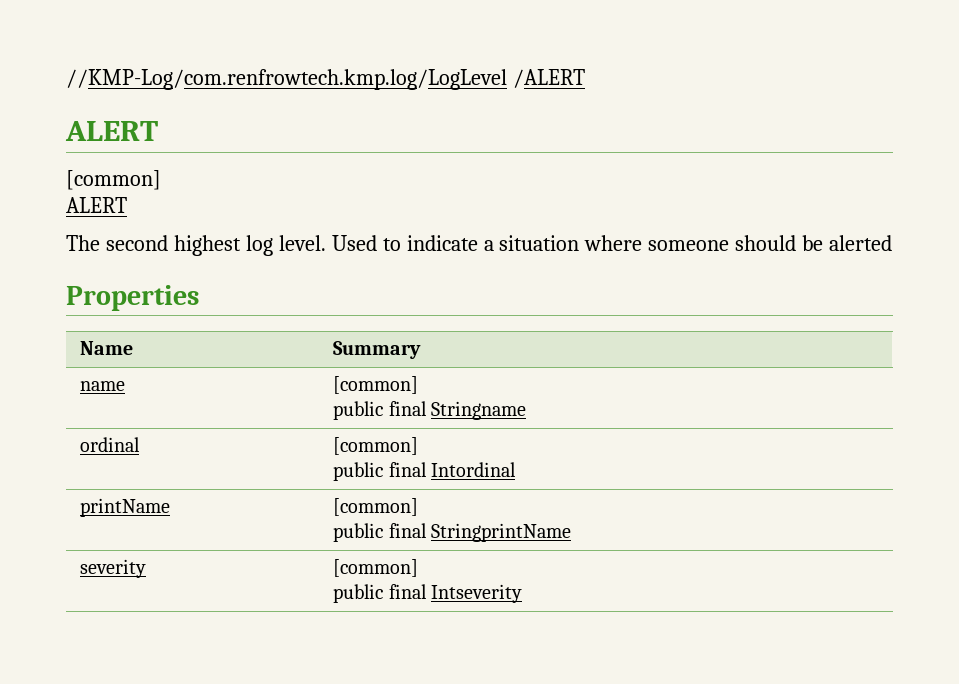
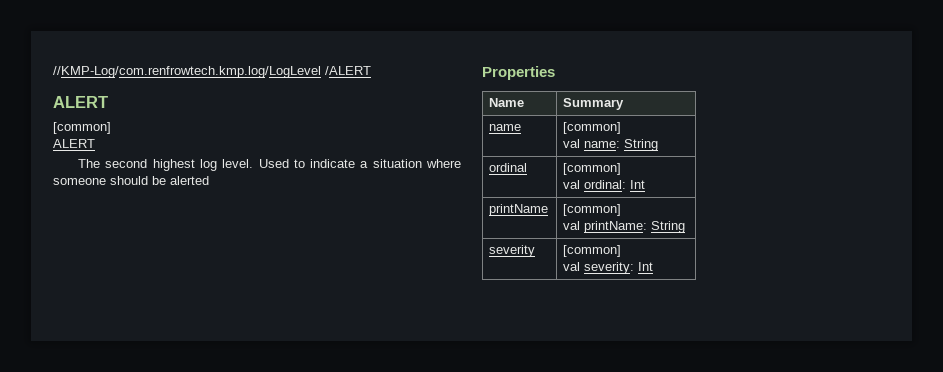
  name | [common]
- public final Stringname
+ val name: String
  ordinal | [common]
- public final Intordinal
+ val ordinal: Int
  printName | [common]
- public final StringprintName
+ val printName: String
  severity | [common]
- public final Intseverity
+ val severity: Int

